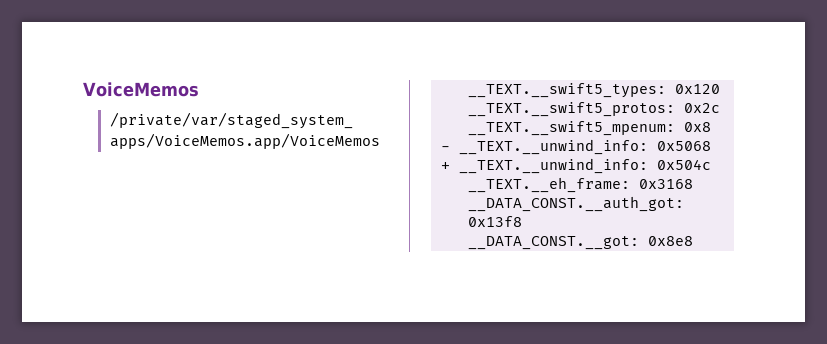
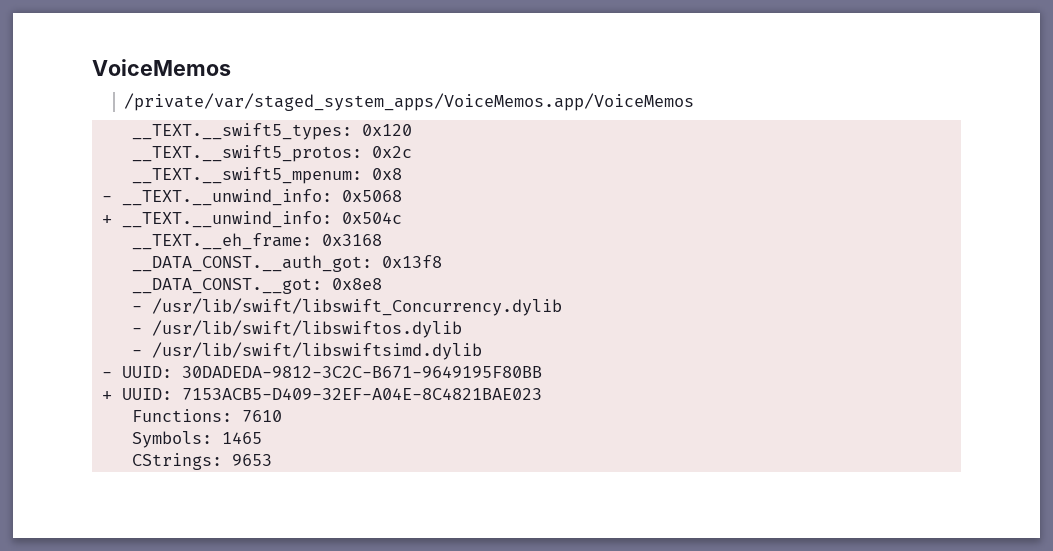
+ - /usr/lib/swift/libswift_Concurrency.dylib
+ - /usr/lib/swift/libswiftos.dylib
+ - /usr/lib/swift/libswiftsimd.dylib
+ - UUID: 30DADEDA-9812-3C2C-B671-9649195F80BB
+ + UUID: 7153ACB5-D409-32EF-A04E-8C4821BAE023
+ Functions: 7610
+ Symbols: 1465
+ CStrings: 9653

